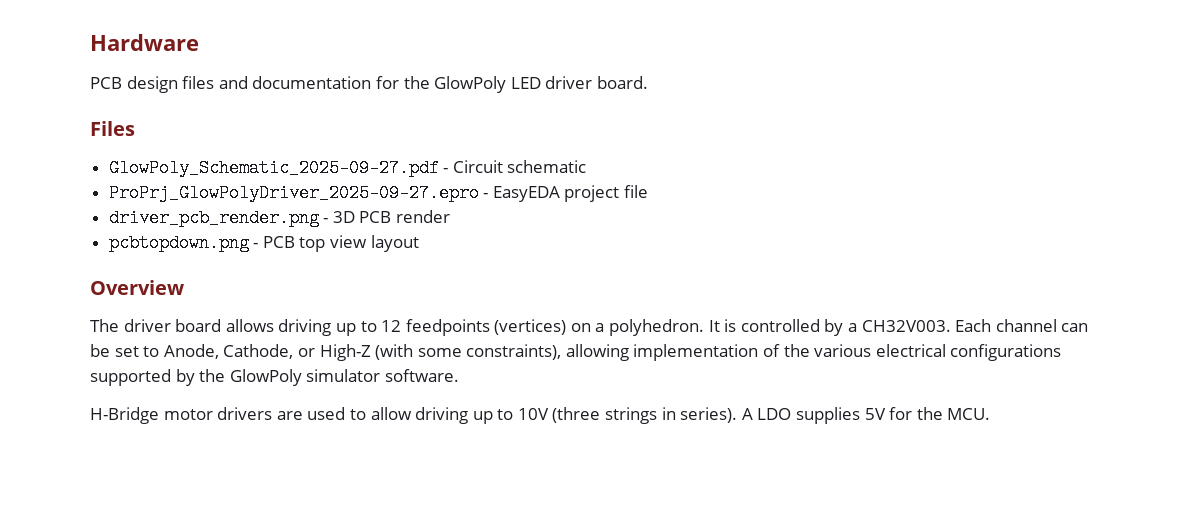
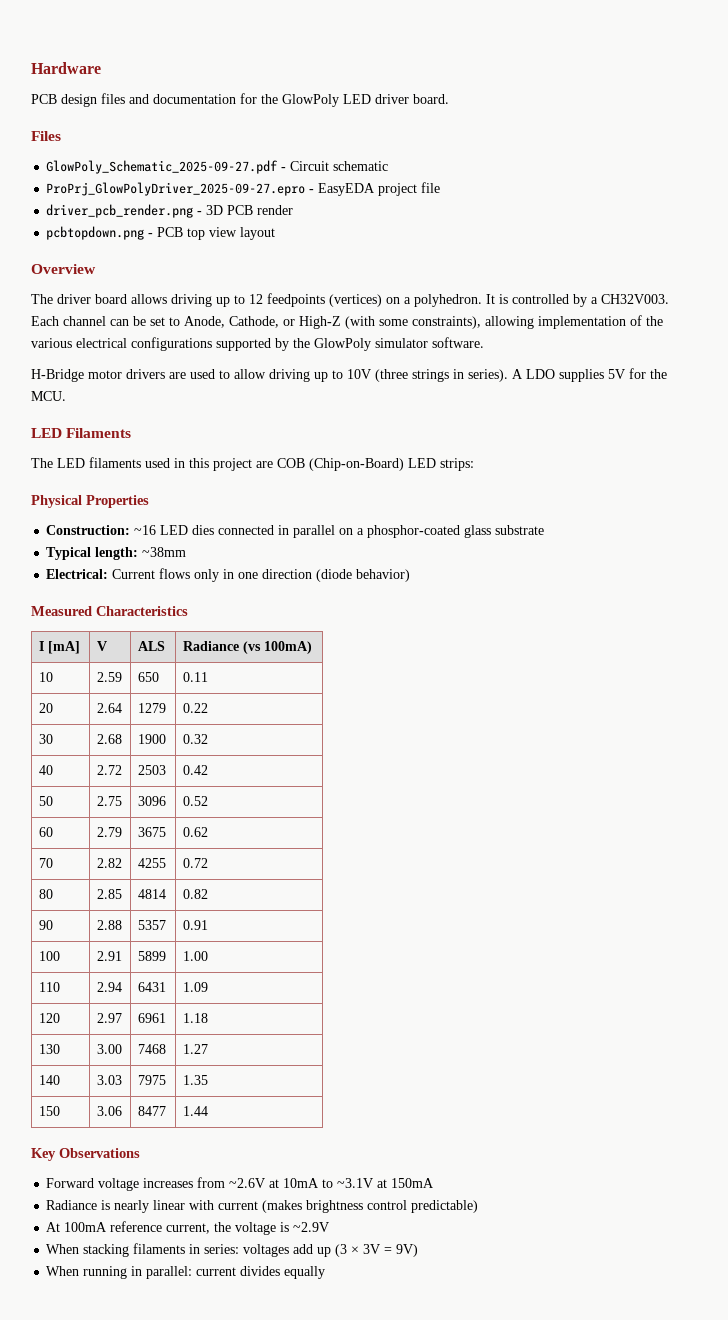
+ LED Filaments
+ The LED filaments used in this project are COB (Chip-on-Board) LED strips:
+ Physical Properties
+ Construction: ~16 LED dies connected in parallel on a phosphor-coated glass substrate
+ Typical length: ~38mm
+ Electrical: Current flows only in one direction (diode behavior)
+ Measured Characteristics
+ I [mA] | V | ALS | Radiance (vs 100mA)
+ 10 | 2.59 | 650 | 0.11
+ 20 | 2.64 | 1279 | 0.22
+ 30 | 2.68 | 1900 | 0.32
+ 40 | 2.72 | 2503 | 0.42
+ 50 | 2.75 | 3096 | 0.52
+ 60 | 2.79 | 3675 | 0.62
+ 70 | 2.82 | 4255 | 0.72
+ 80 | 2.85 | 4814 | 0.82
+ 90 | 2.88 | 5357 | 0.91
+ 100 | 2.91 | 5899 | 1.00
+ 110 | 2.94 | 6431 | 1.09
+ 120 | 2.97 | 6961 | 1.18
+ 130 | 3.00 | 7468 | 1.27
+ 140 | 3.03 | 7975 | 1.35
+ 150 | 3.06 | 8477 | 1.44
+ Key Observations
+ Forward voltage increases from ~2.6V at 10mA to ~3.1V at 150mA
+ Radiance is nearly linear with current (makes brightness control predictable)
+ At 100mA reference current, the voltage is ~2.9V
+ When stacking filaments in series: voltages add up (3 × 3V = 9V)
+ When running in parallel: current divides equally

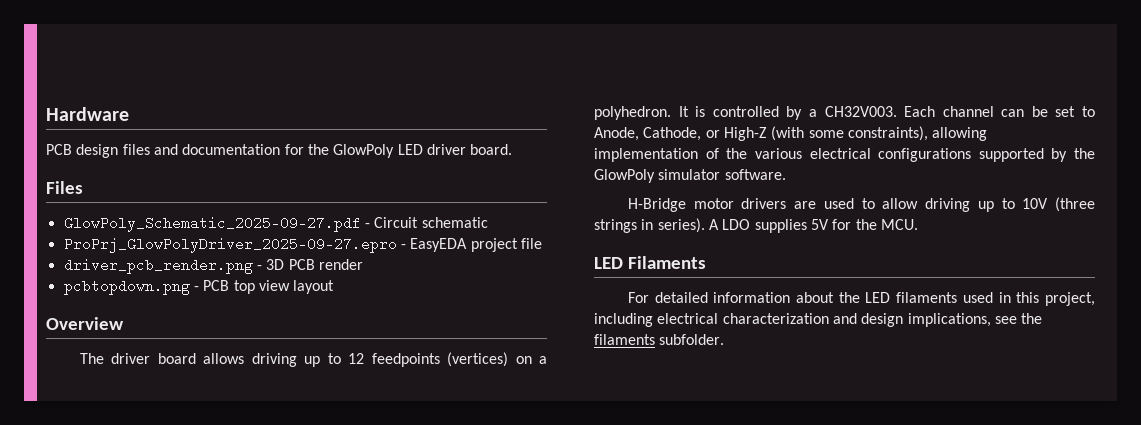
- The LED filaments used in this project are COB (Chip-on-Board) LED strips:
- Physical Properties
- Construction: ~16 LED dies connected in parallel on a phosphor-coated glass substrate
- Typical length: ~38mm
- Electrical: Current flows only in one direction (diode behavior)
- Measured Characteristics
- I [mA] | V | ALS | Radiance (vs 100mA)
- 10 | 2.59 | 650 | 0.11
- 20 | 2.64 | 1279 | 0.22
- 30 | 2.68 | 1900 | 0.32
- 40 | 2.72 | 2503 | 0.42
- 50 | 2.75 | 3096 | 0.52
- 60 | 2.79 | 3675 | 0.62
- 70 | 2.82 | 4255 | 0.72
- 80 | 2.85 | 4814 | 0.82
- 90 | 2.88 | 5357 | 0.91
- 100 | 2.91 | 5899 | 1.00
- 110 | 2.94 | 6431 | 1.09
- 120 | 2.97 | 6961 | 1.18
- 130 | 3.00 | 7468 | 1.27
- 140 | 3.03 | 7975 | 1.35
- 150 | 3.06 | 8477 | 1.44
- Key Observations
- Forward voltage increases from ~2.6V at 10mA to ~3.1V at 150mA
- Radiance is nearly linear with current (makes brightness control predictable)
- At 100mA reference current, the voltage is ~2.9V
- When stacking filaments in series: voltages add up (3 × 3V = 9V)
- When running in parallel: current divides equally
+ For detailed information about the LED filaments used in this project, including electrical characterization and design implications, see the filaments subfolder.

